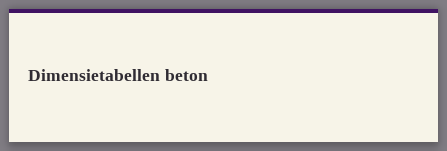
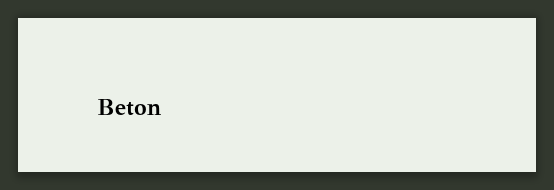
- Dimensietabellen beton
+ Beton

